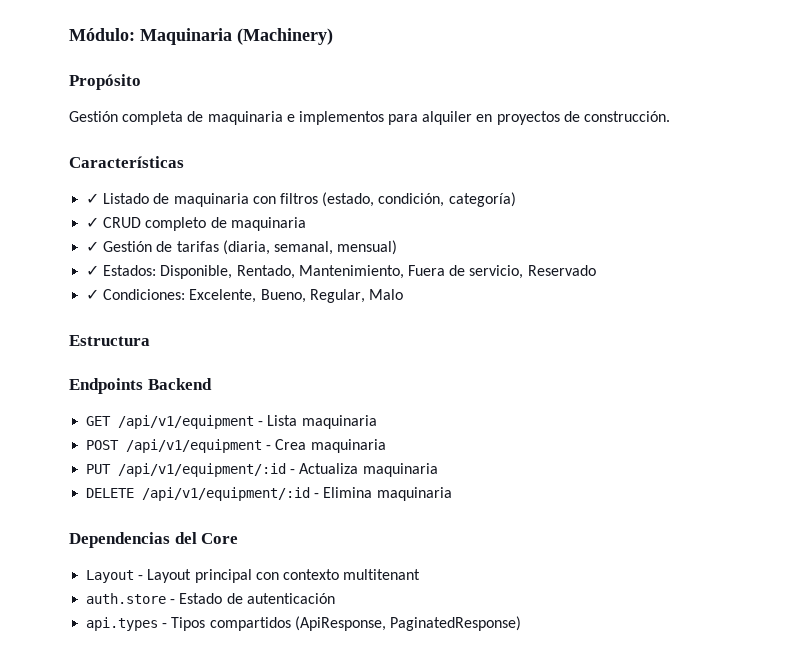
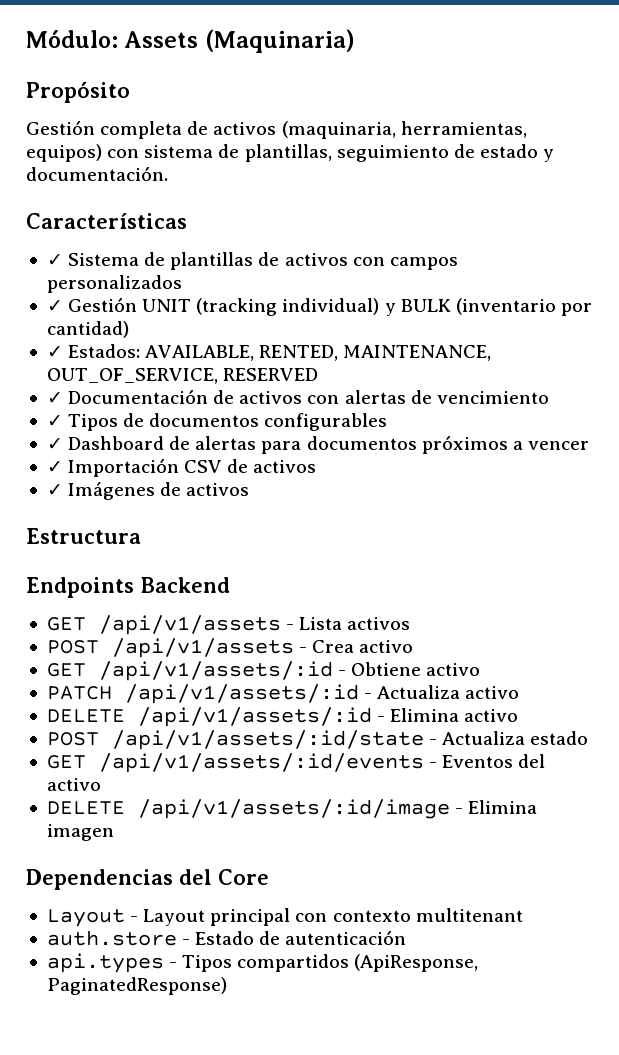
- Módulo: Maquinaria (Machinery)
+ Módulo: Assets (Maquinaria)
- Gestión completa de maquinaria e implementos para alquiler en proyectos de construcción.
+ Gestión completa de activos (maquinaria, herramientas, equipos) con sistema de plantillas, seguimiento de estado y documentación.
  Características
- ✓ Listado de maquinaria con filtros (estado, condición, categoría)
- ✓ CRUD completo de maquinaria
- ✓ Gestión de tarifas (diaria, semanal, mensual)
- ✓ Estados: Disponible, Rentado, Mantenimiento, Fuera de servicio, Reservado
- ✓ Condiciones: Excelente, Bueno, Regular, Malo
+ ✓ Sistema de plantillas de activos con campos personalizados
+ ✓ Gestión UNIT (tracking individual) y BULK (inventario por cantidad)
+ ✓ Estados: AVAILABLE, RENTED, MAINTENANCE, OUT_OF_SERVICE, RESERVED
+ ✓ Documentación de activos con alertas de vencimiento
+ ✓ Tipos de documentos configurables
+ ✓ Dashboard de alertas para documentos próximos a vencer
+ ✓ Importación CSV de activos
+ ✓ Imágenes de activos
- GET /api/v1/equipment - Lista maquinaria
- POST /api/v1/equipment - Crea maquinaria
- PUT /api/v1/equipment/:id - Actualiza maquinaria
- DELETE /api/v1/equipment/:id - Elimina maquinaria
+ GET /api/v1/assets - Lista activos
+ POST /api/v1/assets - Crea activo
+ GET /api/v1/assets/:id - Obtiene activo
+ PATCH /api/v1/assets/:id - Actualiza activo
+ DELETE /api/v1/assets/:id - Elimina activo
+ POST /api/v1/assets/:id/state - Actualiza estado
+ GET /api/v1/assets/:id/events - Eventos del activo
+ DELETE /api/v1/assets/:id/image - Elimina imagen

